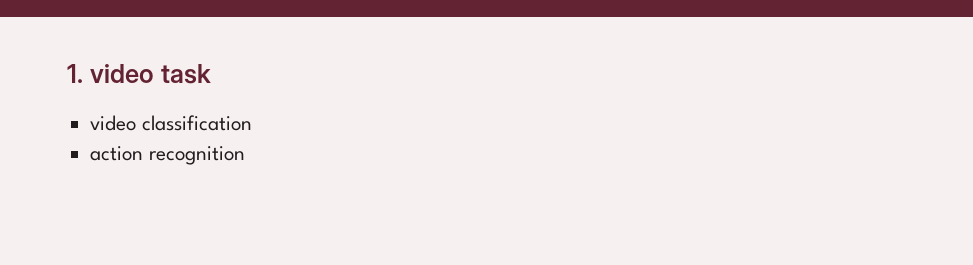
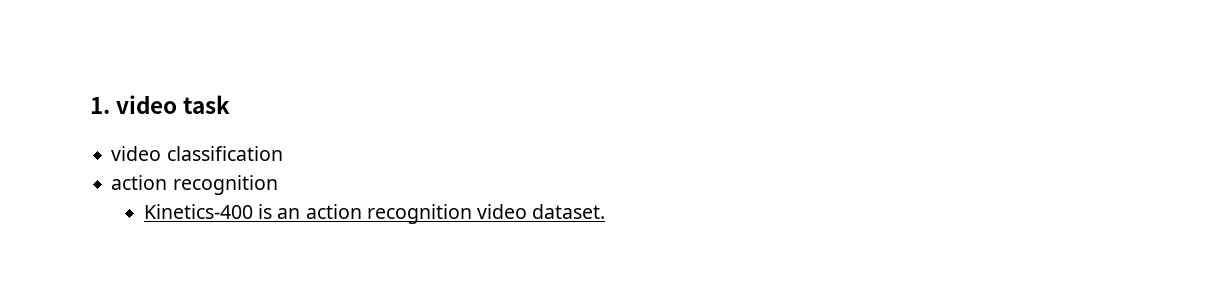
+ Kinetics-400 is an action recognition video dataset.

